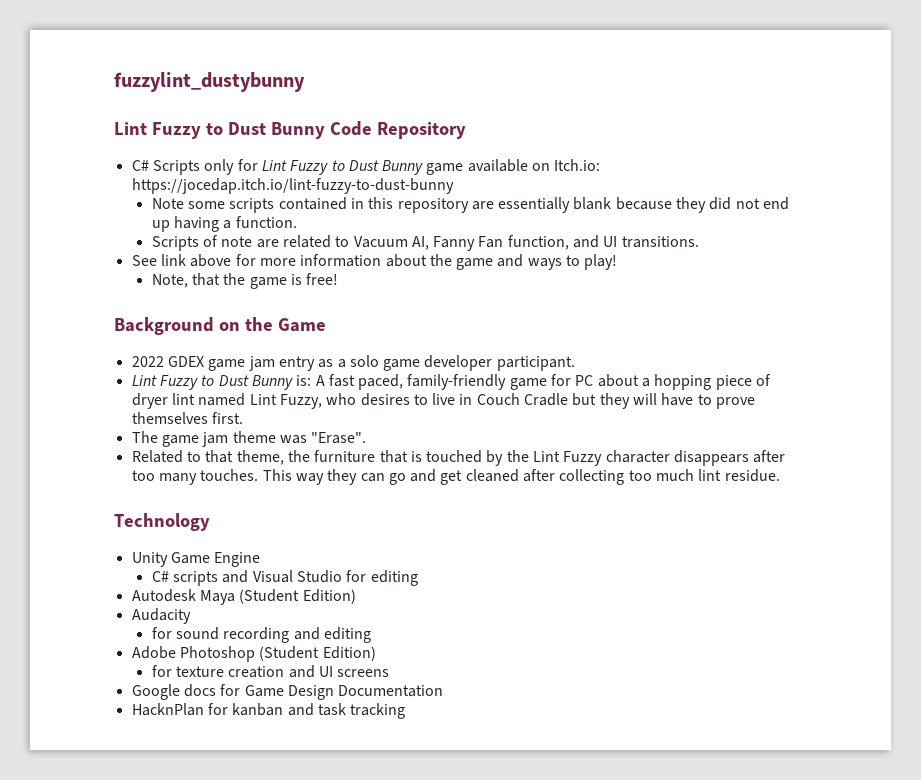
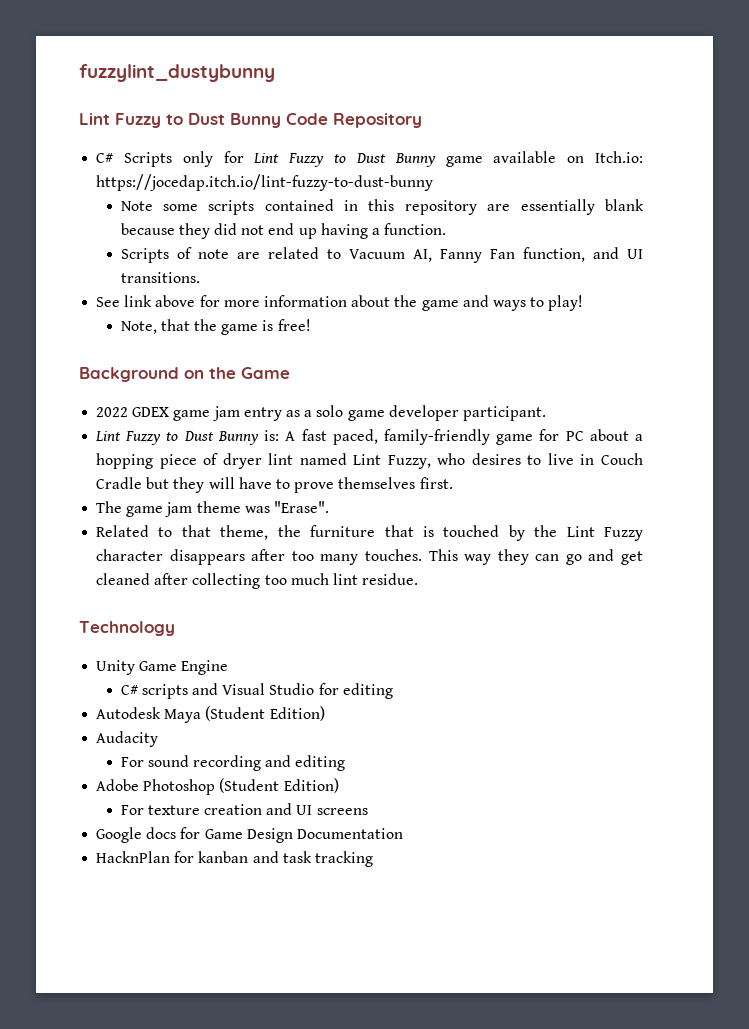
- for sound recording and editing
+ For sound recording and editing
- for texture creation and UI screens
+ For texture creation and UI screens

